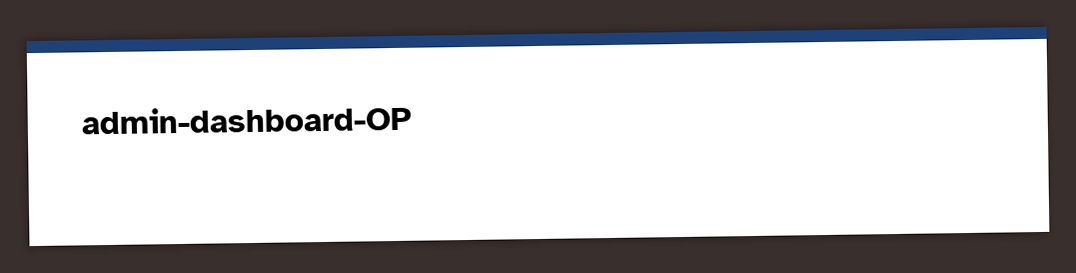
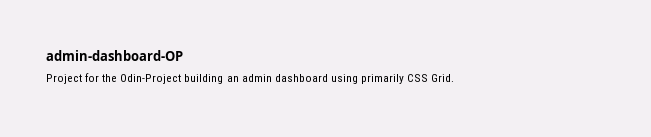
+ Project for the Odin-Project building an admin dashboard using primarily CSS Grid.

